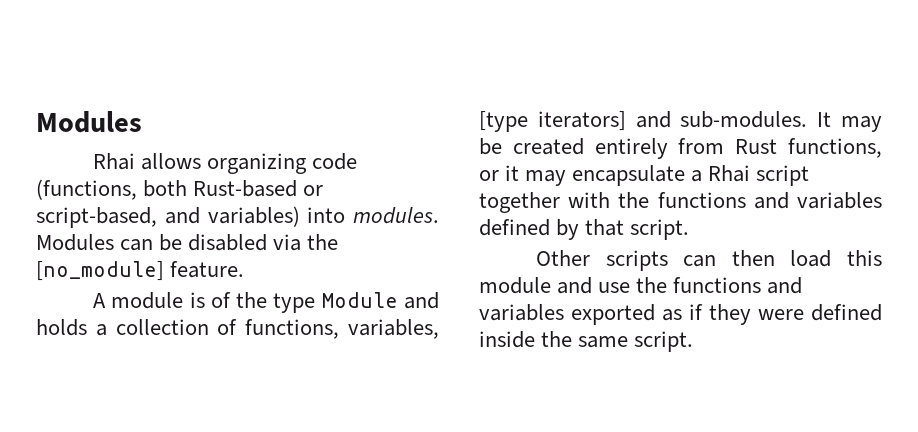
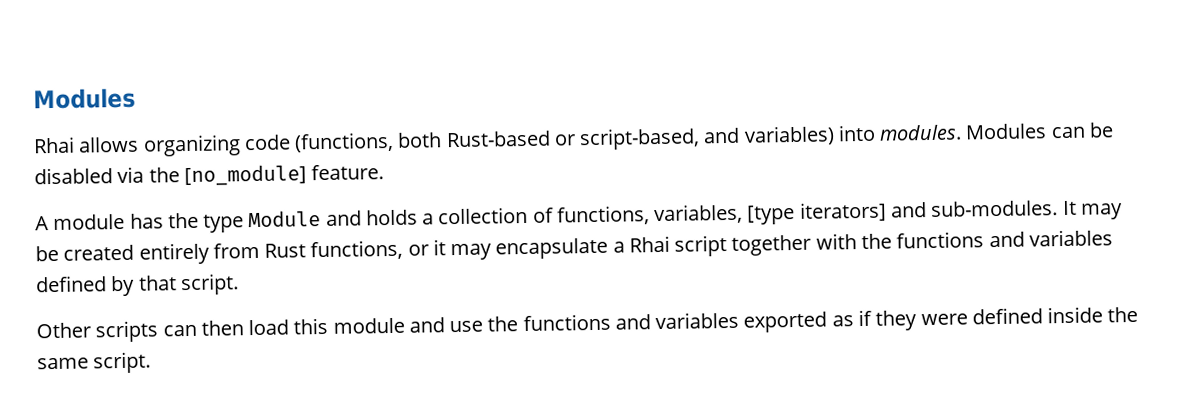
- A module is of the type Module and holds a collection of functions, variables, [type iterators] and sub-modules.
+ A module has the type Module and holds a collection of functions, variables, [type iterators] and sub-modules.

